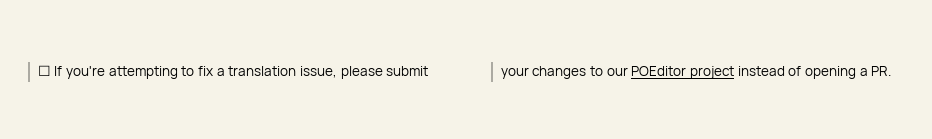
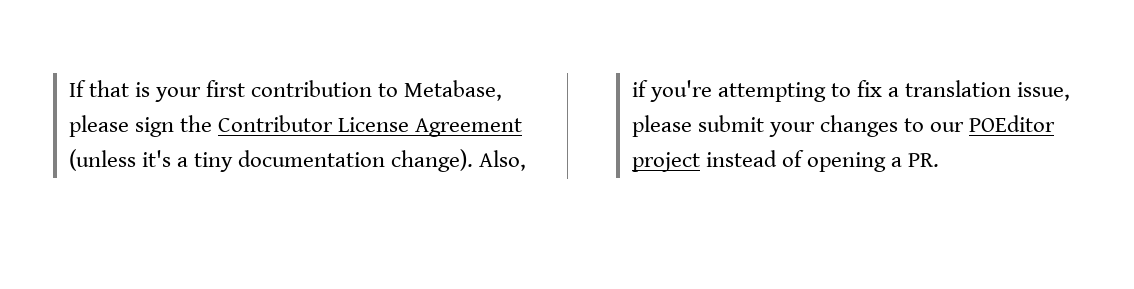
- ☐ If you're attempting to fix a translation issue, please submit your changes to our POEditor project instead of opening a PR.
+ If that is your first contribution to Metabase, please sign the Contributor License Agreement (unless it's a tiny documentation change). Also, if you're attempting to fix a translation issue, please submit your changes to our POEditor project instead of opening a PR.

